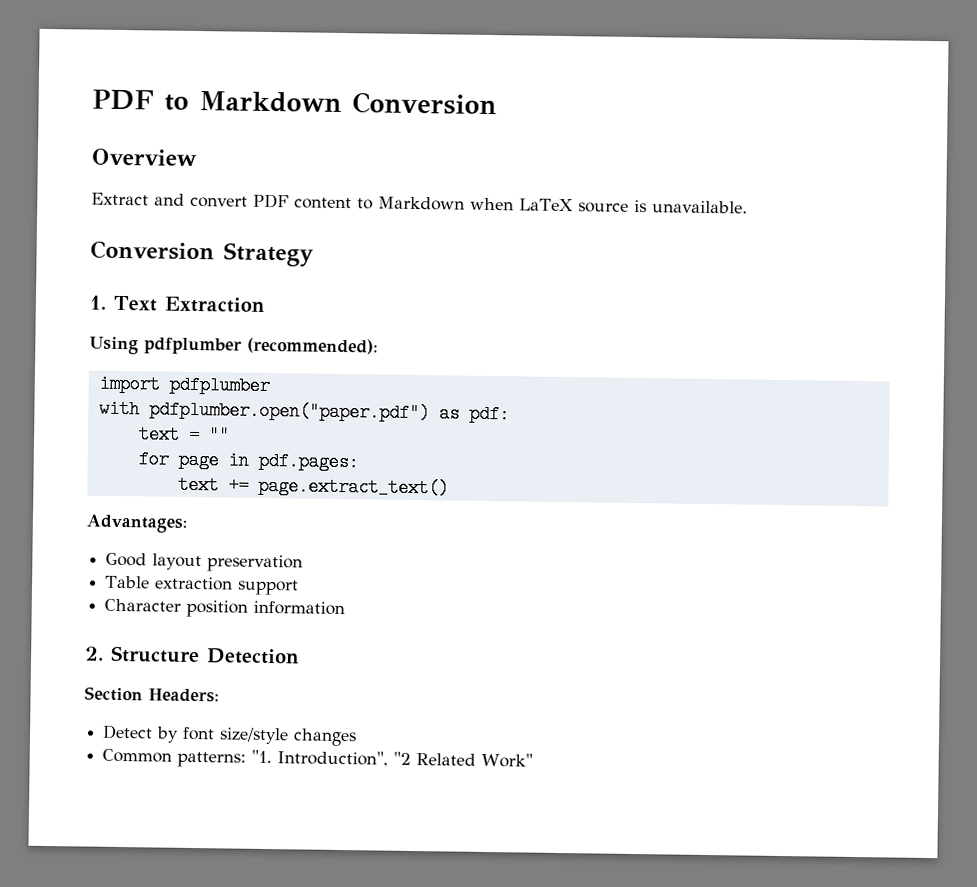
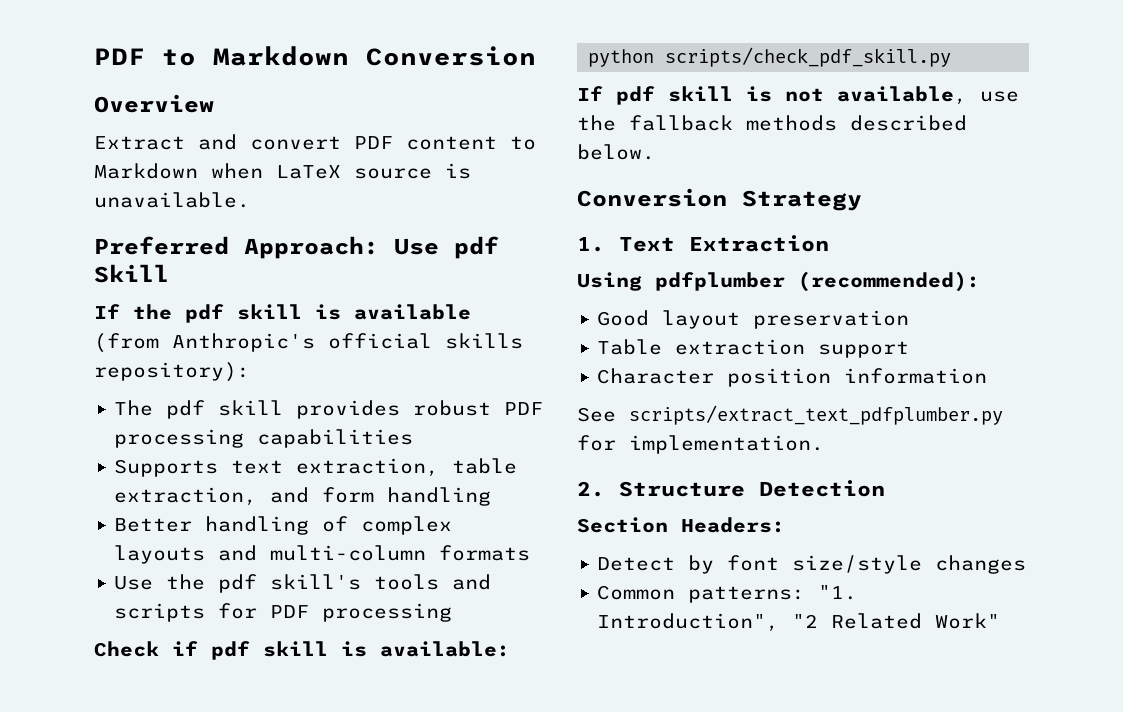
+ Preferred Approach: Use pdf Skill
+ If the pdf skill is available (from Anthropic's official skills repository):
+ The pdf skill provides robust PDF processing capabilities
+ Supports text extraction, table extraction, and form handling
+ Better handling of complex layouts and multi-column formats
+ Use the pdf skill's tools and scripts for PDF processing
+ Check if pdf skill is available:
+ python scripts/check_pdf_skill.py
+ If pdf skill is not available, use the fallback methods described below.
- import pdfplumber
- with pdfplumber.open("paper.pdf") as pdf:
- text = ""
- for page in pdf.pages:
- text += page.extract_text()
- Advantages:
+ See scripts/extract_text_pdfplumber.py for implementation.

